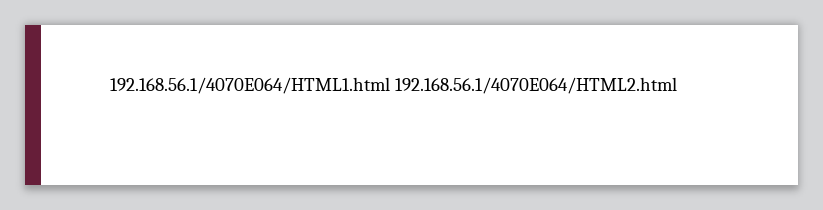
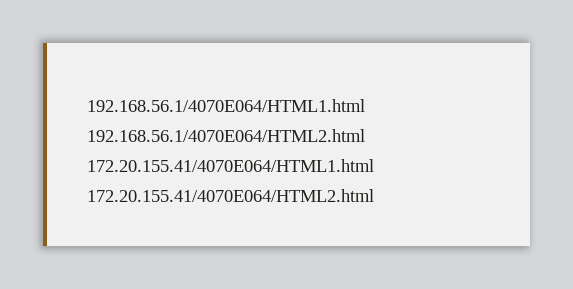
- 192.168.56.1/4070E064/HTML1.html 192.168.56.1/4070E064/HTML2.html
+ 192.168.56.1/4070E064/HTML1.html
+ 192.168.56.1/4070E064/HTML2.html
+ 172.20.155.41/4070E064/HTML1.html
+ 172.20.155.41/4070E064/HTML2.html

